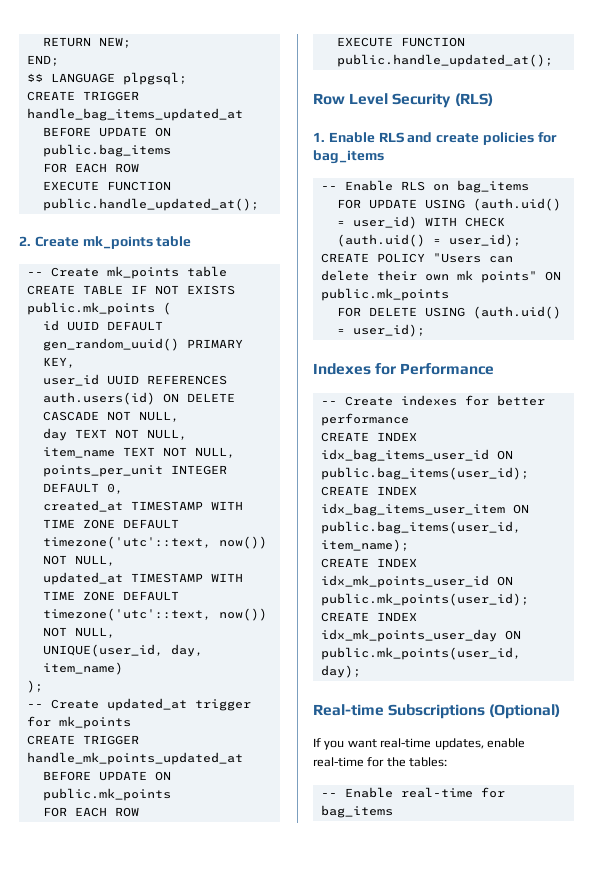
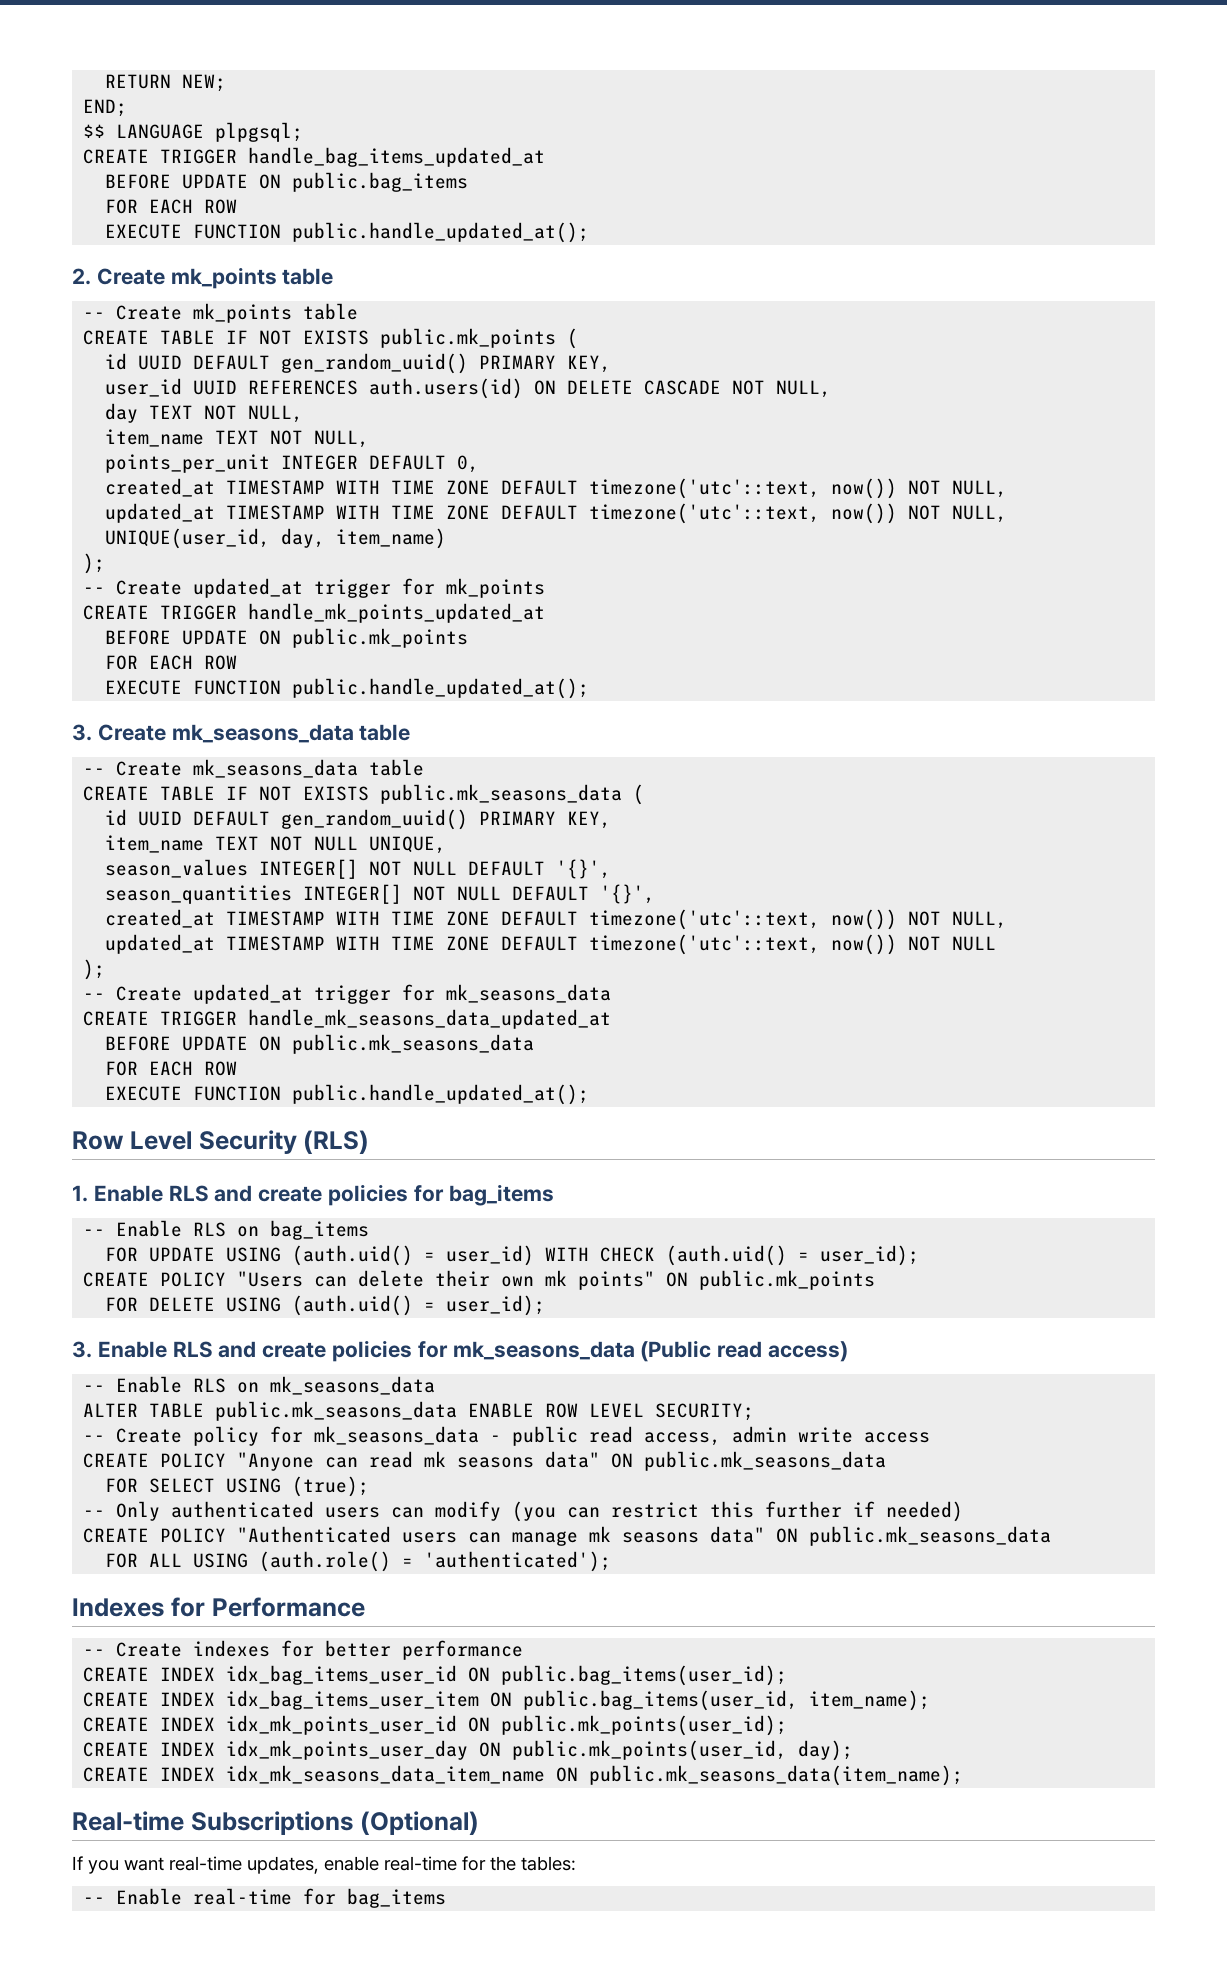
+ 3. Create mk_seasons_data table
+ -- Create mk_seasons_data table
+ CREATE TABLE IF NOT EXISTS public.mk_seasons_data (
+ id UUID DEFAULT gen_random_uuid() PRIMARY KEY,
+ item_name TEXT NOT NULL UNIQUE,
+ season_values INTEGER[] NOT NULL DEFAULT '{}',
+ season_quantities INTEGER[] NOT NULL DEFAULT '{}',
+ created_at TIMESTAMP WITH TIME ZONE DEFAULT timezone('utc'::text, now()) NOT NULL,
+ updated_at TIMESTAMP WITH TIME ZONE DEFAULT timezone('utc'::text, now()) NOT NULL
+ );
+ -- Create updated_at trigger for mk_seasons_data
+ CREATE TRIGGER handle_mk_seasons_data_updated_at
+ BEFORE UPDATE ON public.mk_seasons_data
+ FOR EACH ROW
+ EXECUTE FUNCTION public.handle_updated_at();
+ 3. Enable RLS and create policies for mk_seasons_data (Public read access)
+ -- Enable RLS on mk_seasons_data
+ ALTER TABLE public.mk_seasons_data ENABLE ROW LEVEL SECURITY;
+ -- Create policy for mk_seasons_data - public read access, admin write access
+ CREATE POLICY "Anyone can read mk seasons data" ON public.mk_seasons_data
+ FOR SELECT USING (true);
+ -- Only authenticated users can modify (you can restrict this further if needed)
+ CREATE POLICY "Authenticated users can manage mk seasons data" ON public.mk_seasons_data
+ FOR ALL USING (auth.role() = 'authenticated');
+ CREATE INDEX idx_mk_seasons_data_item_name ON public.mk_seasons_data(item_name);

